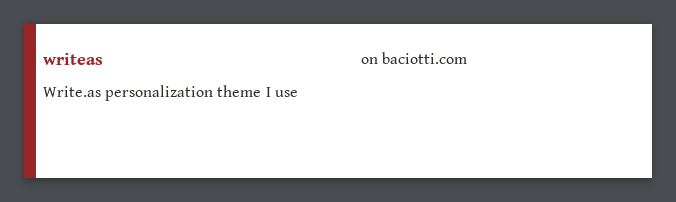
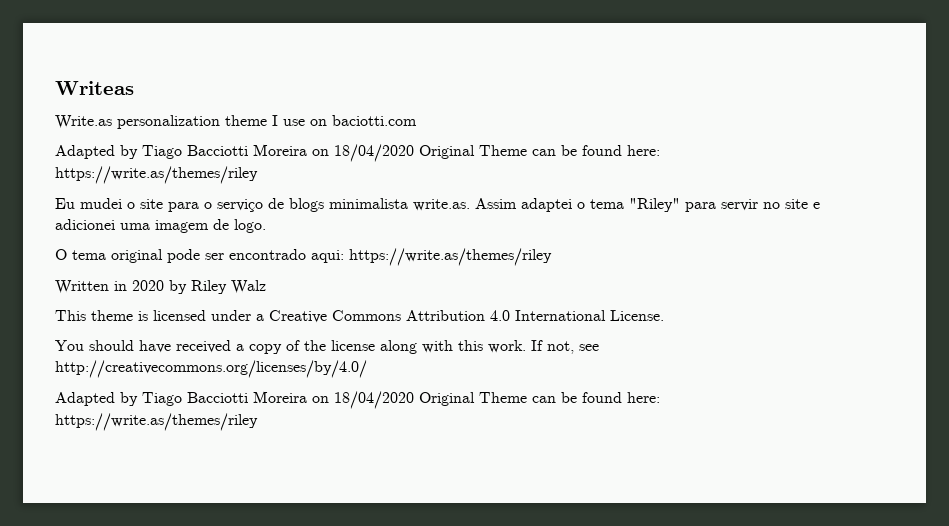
- writeas
+ Writeas
  Write.as personalization theme I use on baciotti.com
+ Adapted by Tiago Bacciotti Moreira on 18/04/2020 Original Theme can be found here: https://write.as/themes/riley
+ Eu mudei o site para o serviço de blogs minimalista write.as. Assim adaptei o tema "Riley" para servir no site e adicionei uma imagem de logo.
+ O tema original pode ser encontrado aqui: https://write.as/themes/riley
+ Written in 2020 by Riley Walz
+ This theme is licensed under a Creative Commons Attribution 4.0 International License.
+ You should have received a copy of the license along with this work. If not, see http://creativecommons.org/licenses/by/4.0/
+ Adapted by Tiago Bacciotti Moreira on 18/04/2020 Original Theme can be found here: https://write.as/themes/riley

